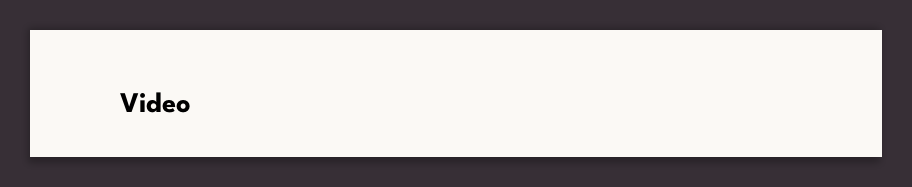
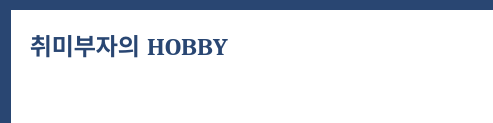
- Video
+ 취미부자의 HOBBY

